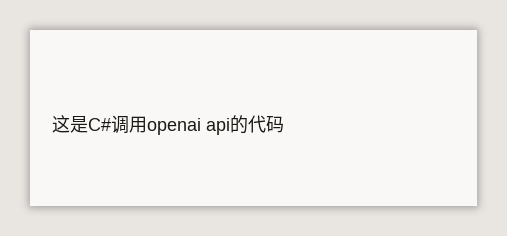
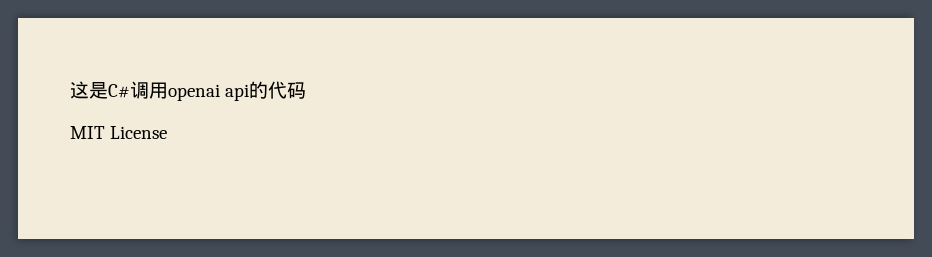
+ MIT License

